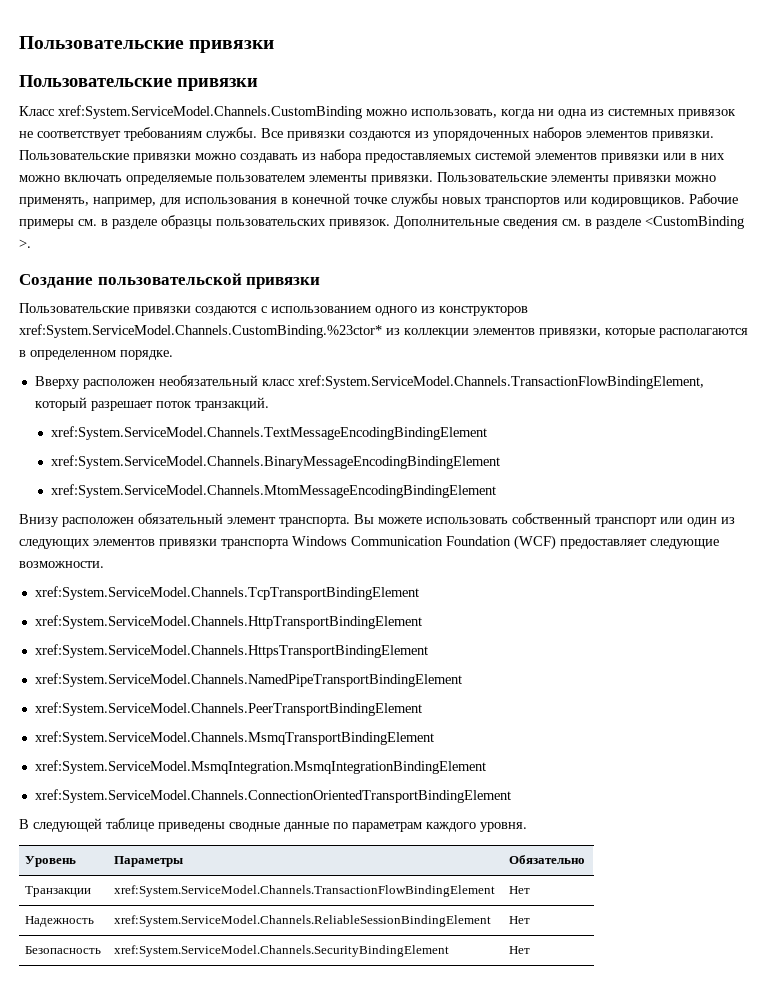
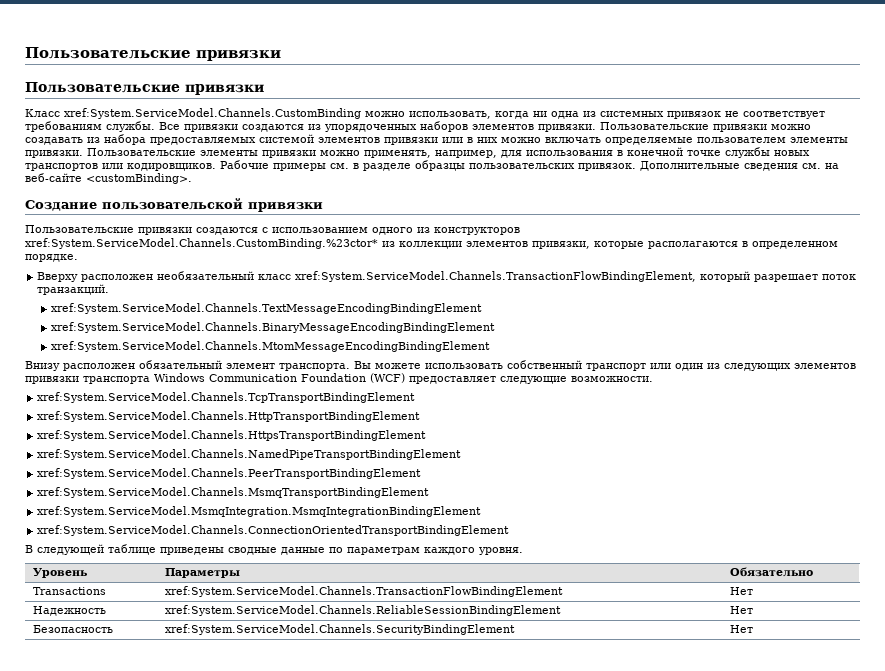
- Дополнительные сведения см. в разделе <CustomBinding >.
+ Дополнительные сведения см. на веб-сайте <customBinding>.
- Транзакции | xref:System.ServiceModel.Channels.TransactionFlowBindingElement | Нет
+ Transactions | xref:System.ServiceModel.Channels.TransactionFlowBindingElement | Нет

